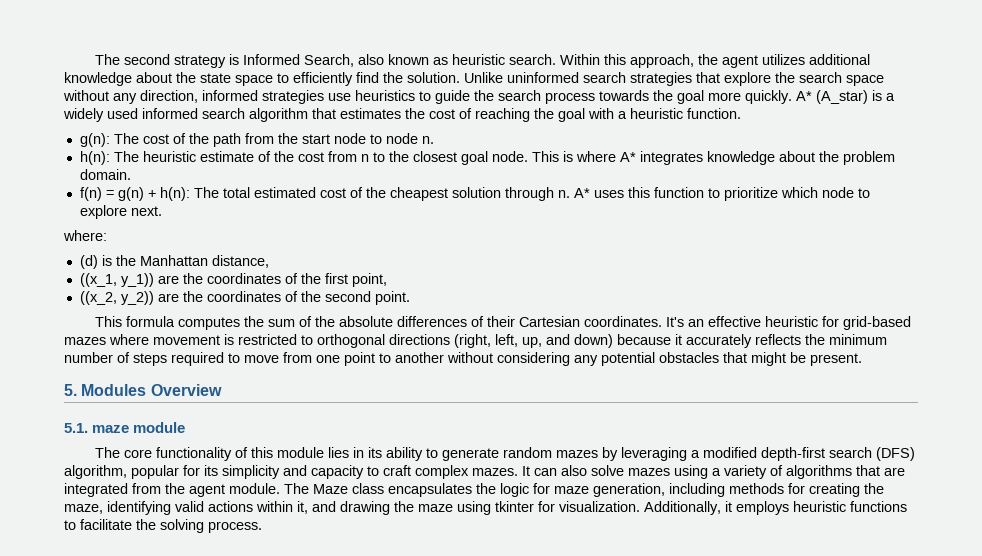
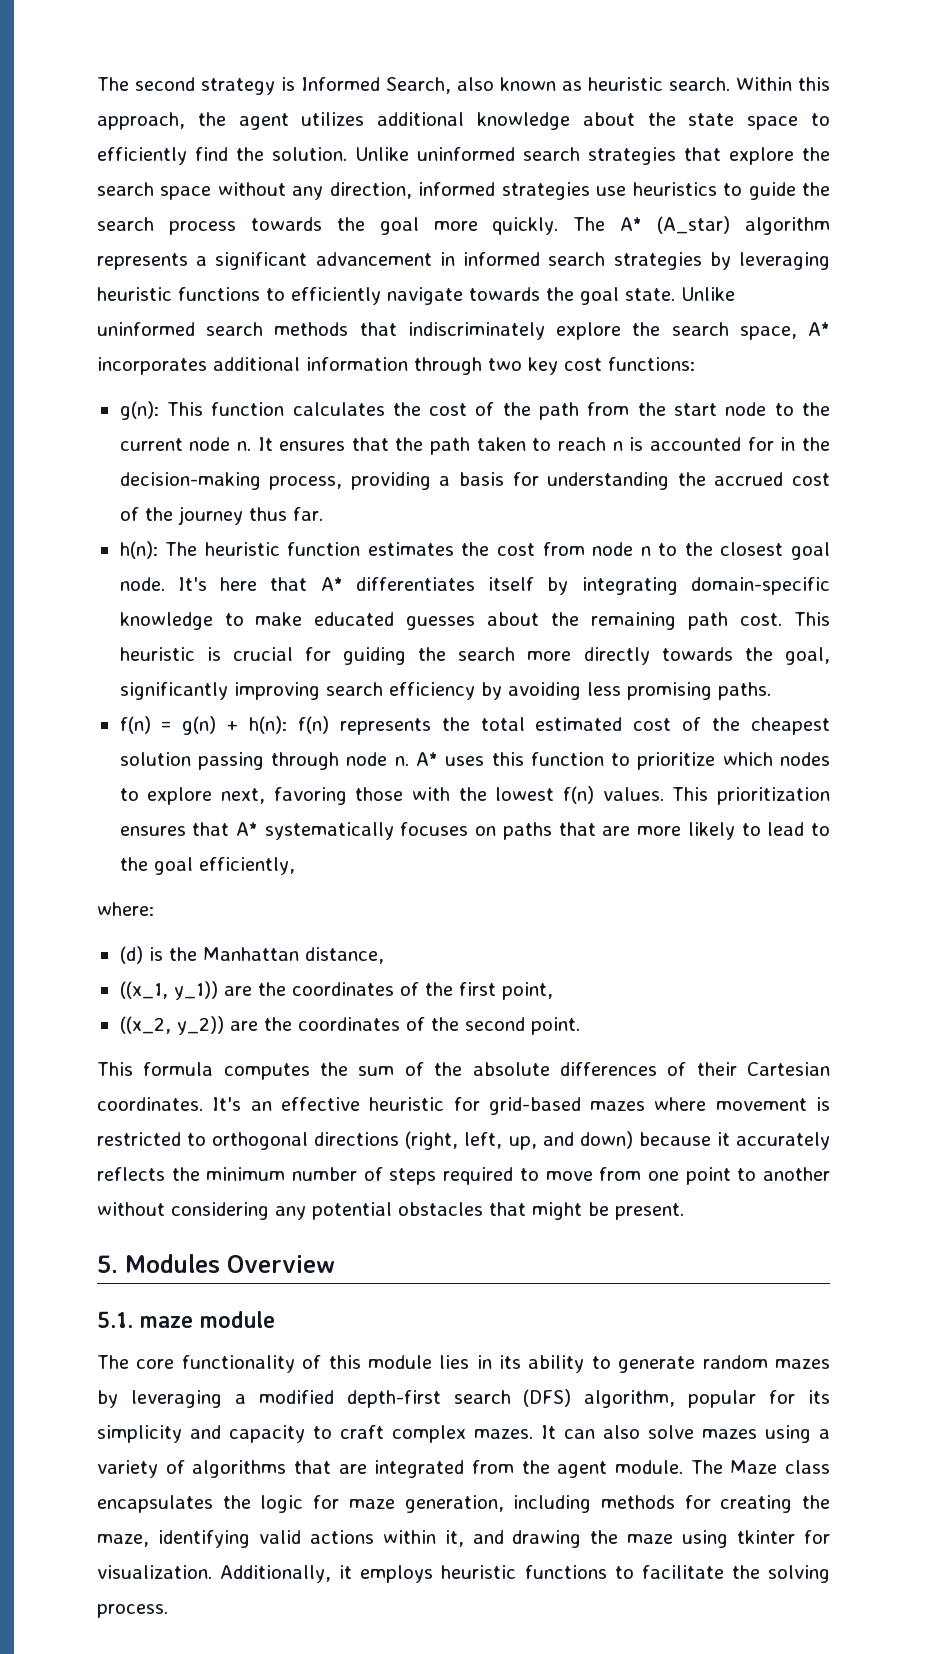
- A* (A_star) is a widely used informed search algorithm that estimates the cost of reaching the goal with a heuristic function.
- g(n): The cost of the path from the start node to node n.
+ The A* (A_star) algorithm represents a significant advancement in informed search strategies by leveraging heuristic functions to efficiently navigate towards the goal state. Unlike uninformed search methods that indiscriminately explore the search space, A* incorporates additional information through two key cost functions:
+ g(n): This function calculates the cost of the path from the start node to the current node n. It ensures that the path taken to reach n is accounted for in the decision-making process, providing a basis for understanding the accrued cost of the journey thus far.
- h(n): The heuristic estimate of the cost from n to the closest goal node.
+ h(n): The heuristic function estimates the cost from node n to the closest goal node.
- This is where A* integrates knowledge about the problem domain.
+ It's here that A* differentiates itself by integrating domain-specific knowledge to make educated guesses about the remaining path cost. This heuristic is crucial for guiding the search more directly towards the goal, significantly improving search efficiency by avoiding less promising paths.
- f(n) = g(n) + h(n): The total estimated cost of the cheapest solution through n.
+ f(n) = g(n) + h(n): f(n) represents the total estimated cost of the cheapest solution passing through node n.
- A* uses this function to prioritize which node to explore next.
+ A* uses this function to prioritize which nodes to explore next, favoring those with the lowest f(n) values. This prioritization ensures that A* systematically focuses on paths that are more likely to lead to the goal efficiently,

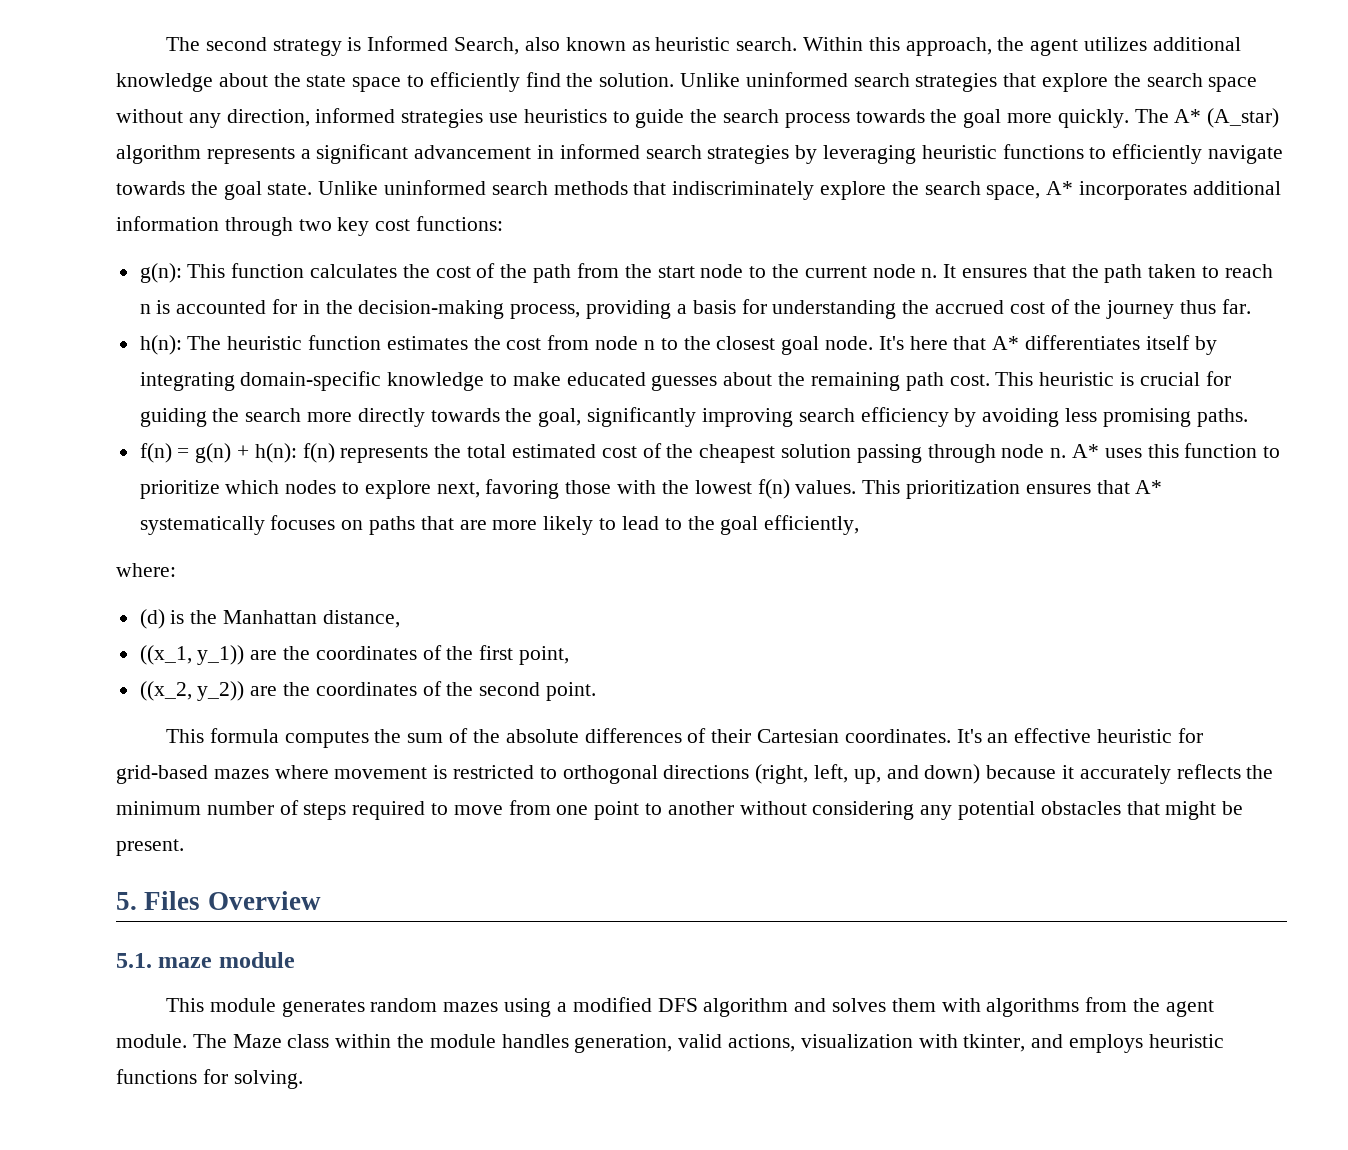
- 5. Modules Overview
+ 5. Files Overview
- The core functionality of this module lies in its ability to generate random mazes by leveraging a modified depth-first search (DFS) algorithm, popular for its simplicity and capacity to craft complex mazes. It can also solve mazes using a variety of algorithms that are integrated from the agent module.
+ This module generates random mazes using a modified DFS algorithm and solves them with algorithms from the agent module.
- The Maze class encapsulates the logic for maze generation, including methods for creating the maze, identifying valid actions within it, and drawing the maze using tkinter for visualization. Additionally, it employs heuristic functions to facilitate the solving process.
+ The Maze class within the module handles generation, valid actions, visualization with tkinter, and employs heuristic functions for solving.

